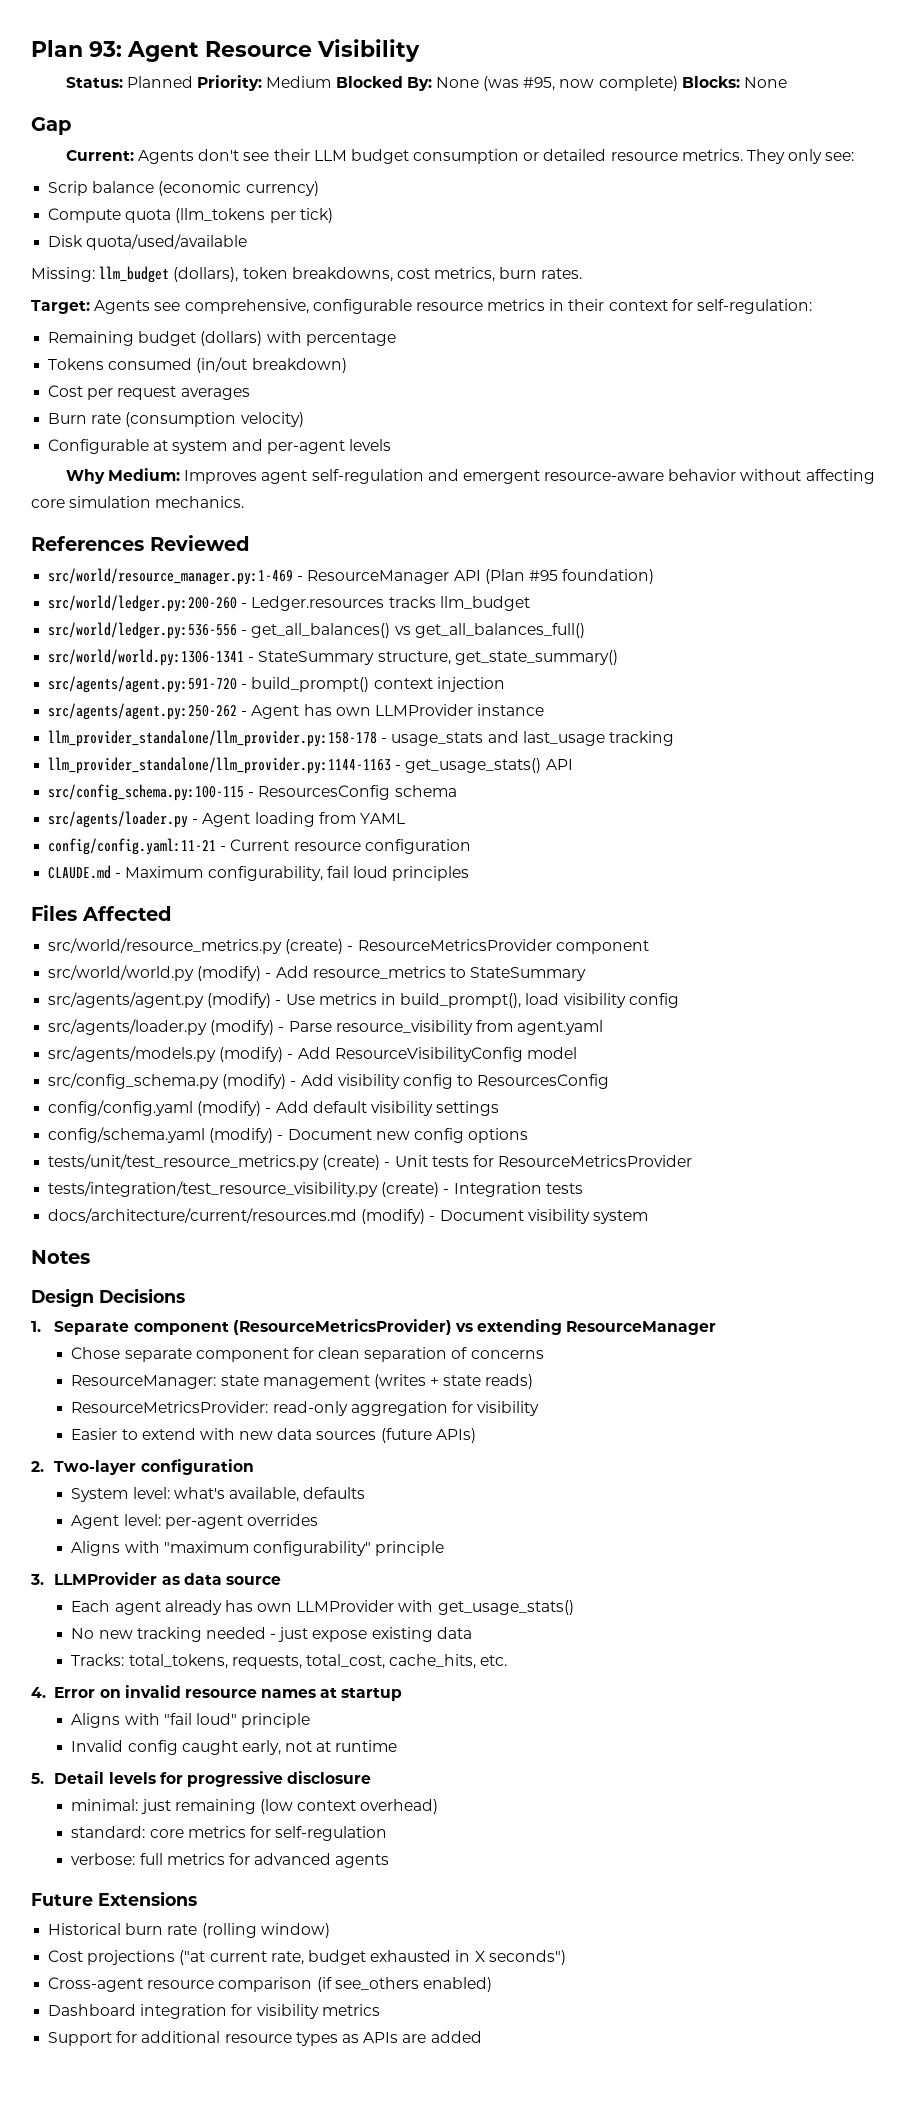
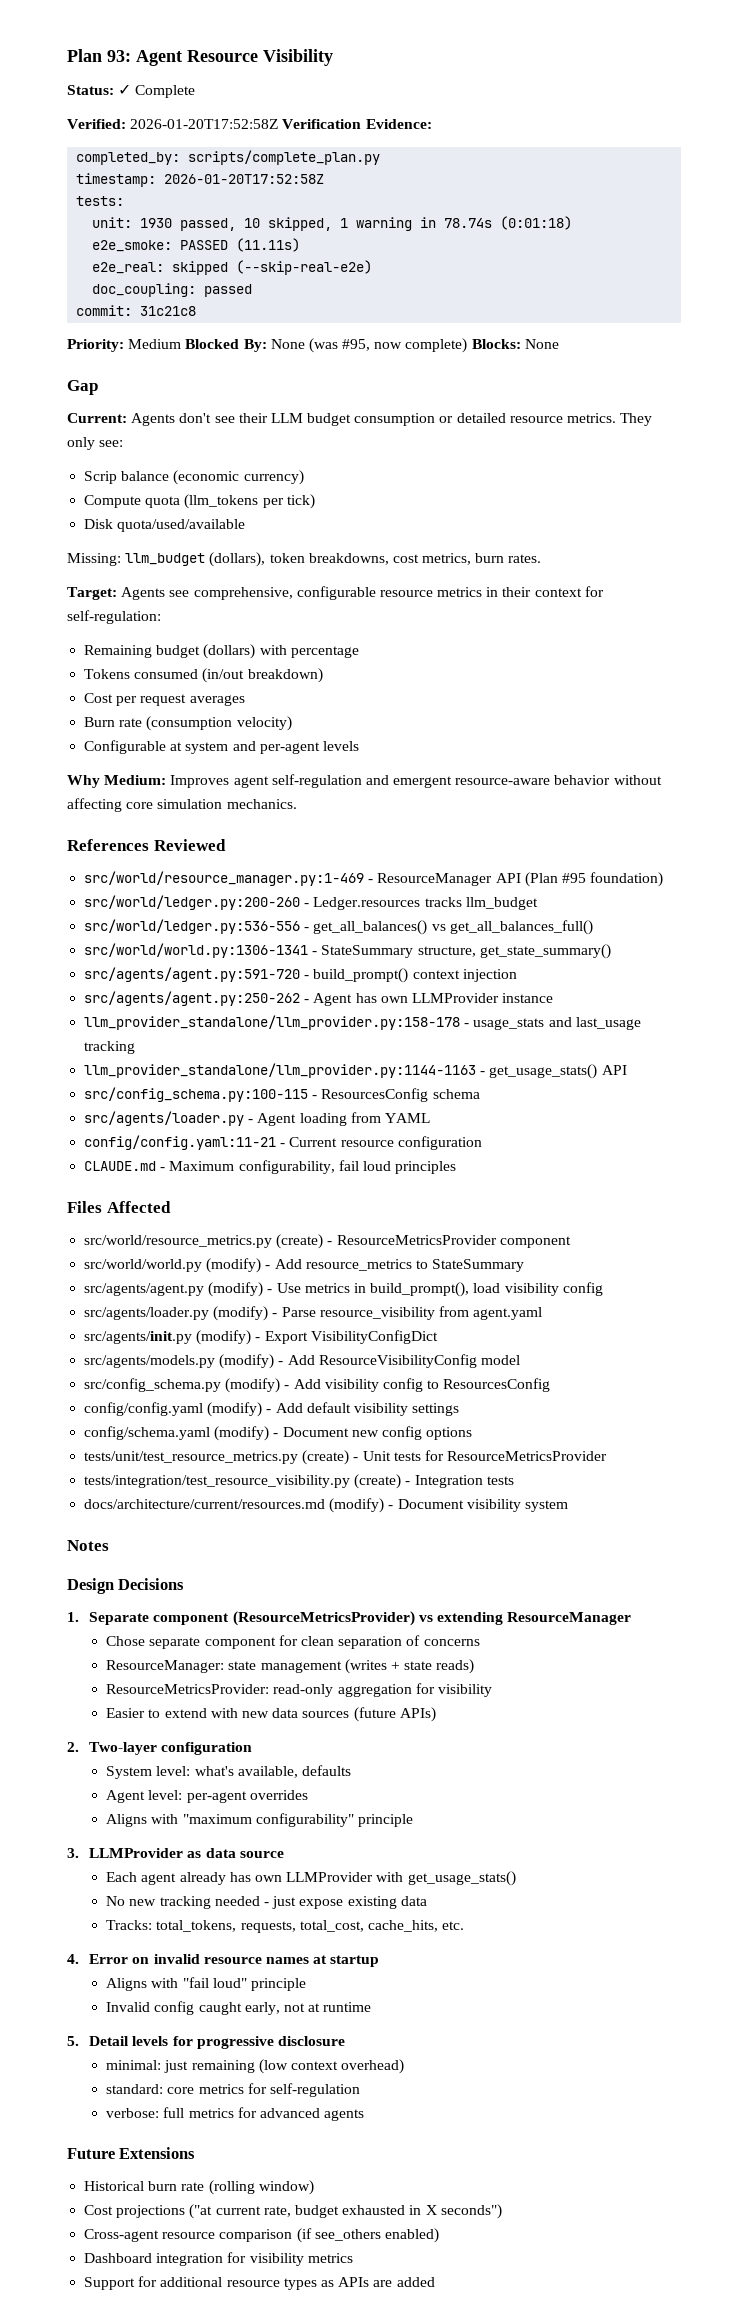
- Status: Planned Priority: Medium Blocked By: None (was #95, now complete) Blocks: None
+ Status: ✓ Complete
+ Verified: 2026-01-20T17:52:58Z Verification Evidence:
+ completed_by: scripts/complete_plan.py
+ timestamp: 2026-01-20T17:52:58Z
+ tests:
+ unit: 1930 passed, 10 skipped, 1 warning in 78.74s (0:01:18)
+ e2e_smoke: PASSED (11.11s)
+ e2e_real: skipped (--skip-real-e2e)
+ doc_coupling: passed
+ commit: 31c21c8
+ Priority: Medium Blocked By: None (was #95, now complete) Blocks: None
+ src/agents/init.py (modify) - Export VisibilityConfigDict

